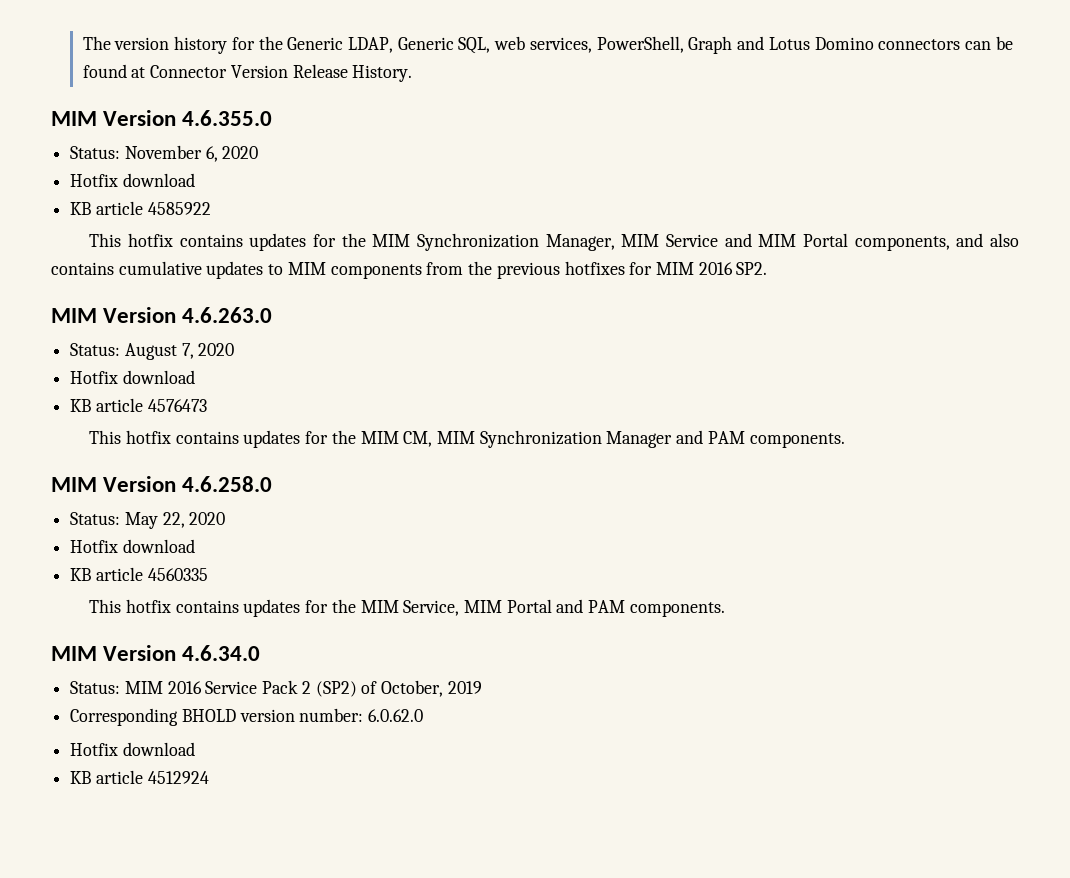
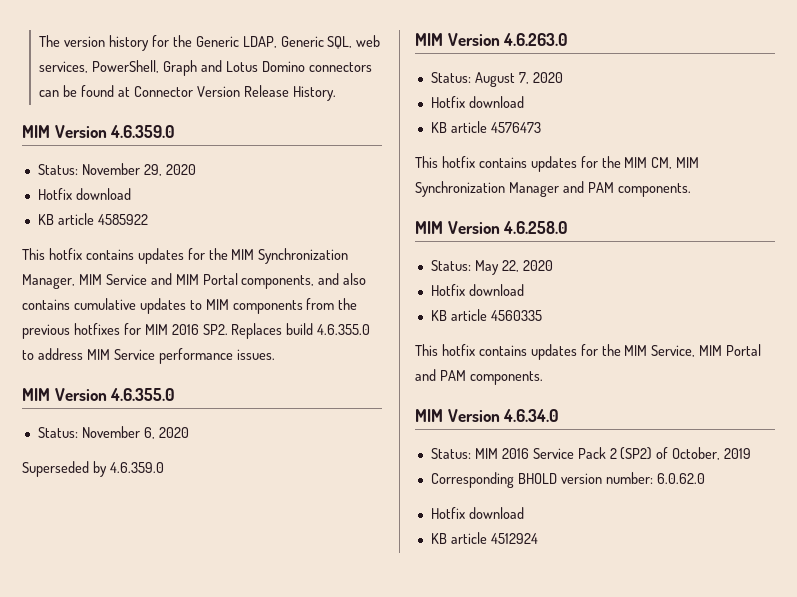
- MIM Version 4.6.355.0
- Status: November 6, 2020
+ MIM Version 4.6.359.0
+ Status: November 29, 2020
- This hotfix contains updates for the MIM Synchronization Manager, MIM Service and MIM Portal components, and also contains cumulative updates to MIM components from the previous hotfixes for MIM 2016 SP2.
+ This hotfix contains updates for the MIM Synchronization Manager, MIM Service and MIM Portal components, and also contains cumulative updates to MIM components from the previous hotfixes for MIM 2016 SP2. Replaces build 4.6.355.0 to address MIM Service performance issues.
+ MIM Version 4.6.355.0
+ Status: November 6, 2020
+ Superseded by 4.6.359.0

